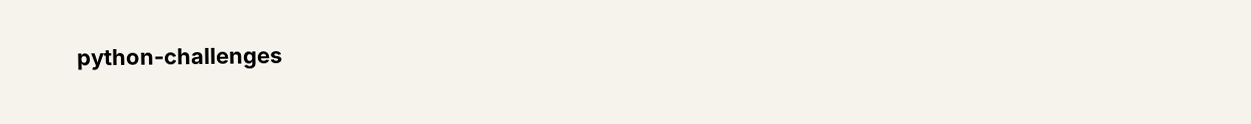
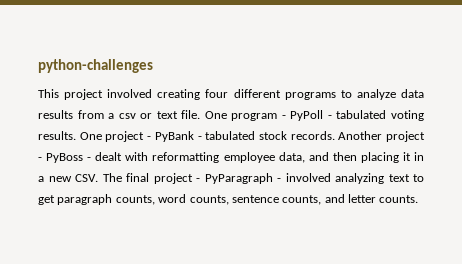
+ This project involved creating four different programs to analyze data results from a csv or text file. One program - PyPoll - tabulated voting results. One project - PyBank - tabulated stock records. Another project - PyBoss - dealt with reformatting employee data, and then placing it in a new CSV. The final project - PyParagraph - involved analyzing text to get paragraph counts, word counts, sentence counts, and letter counts.

